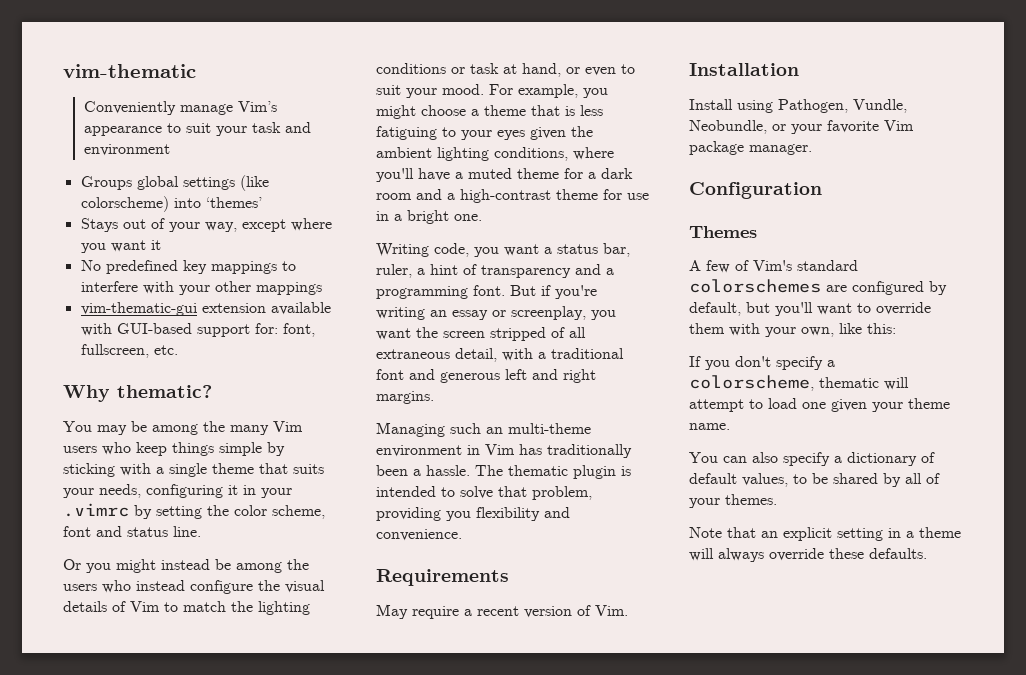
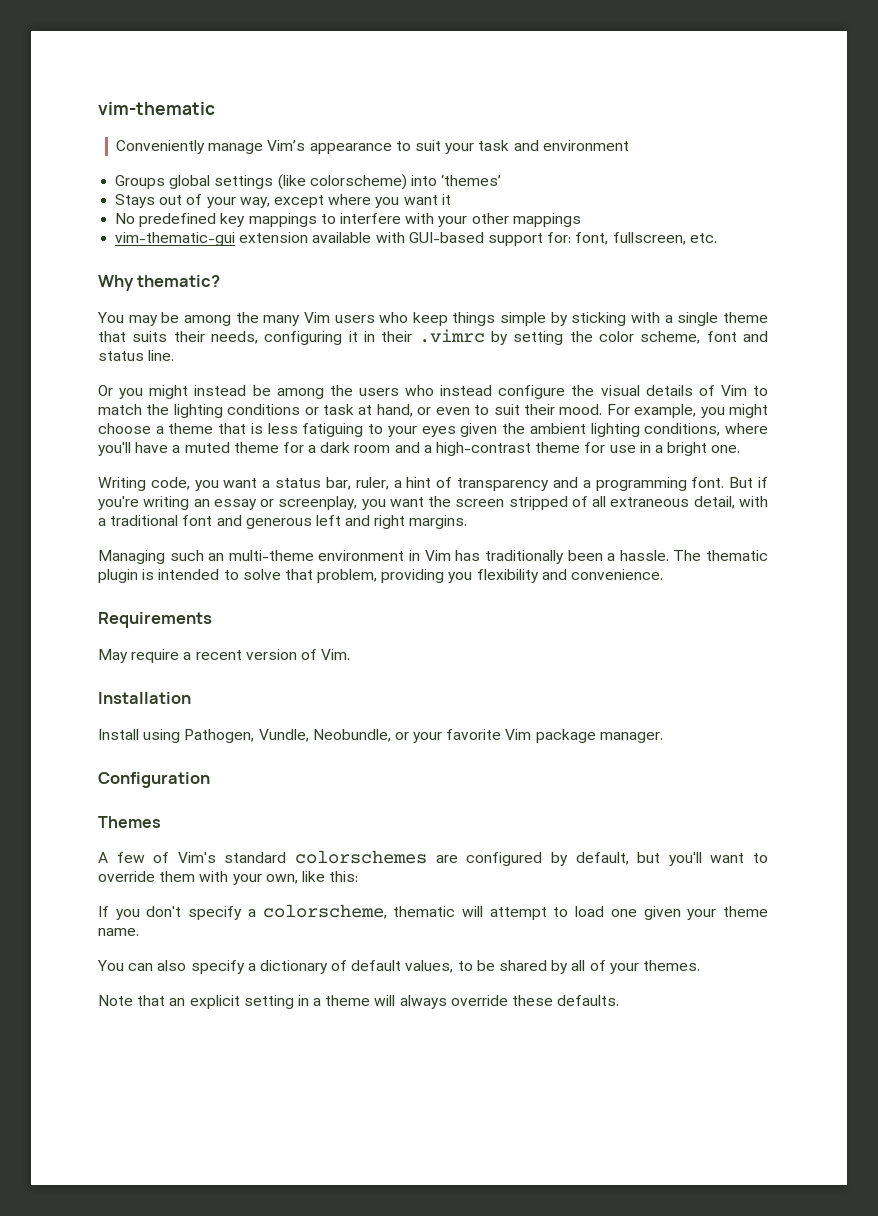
- You may be among the many Vim users who keep things simple by sticking with a single theme that suits your needs, configuring it in your .vimrc by setting the color scheme, font and status line.
+ You may be among the many Vim users who keep things simple by sticking with a single theme that suits their needs, configuring it in their .vimrc by setting the color scheme, font and status line.
- Or you might instead be among the users who instead configure the visual details of Vim to match the lighting conditions or task at hand, or even to suit your mood.
+ Or you might instead be among the users who instead configure the visual details of Vim to match the lighting conditions or task at hand, or even to suit their mood.

